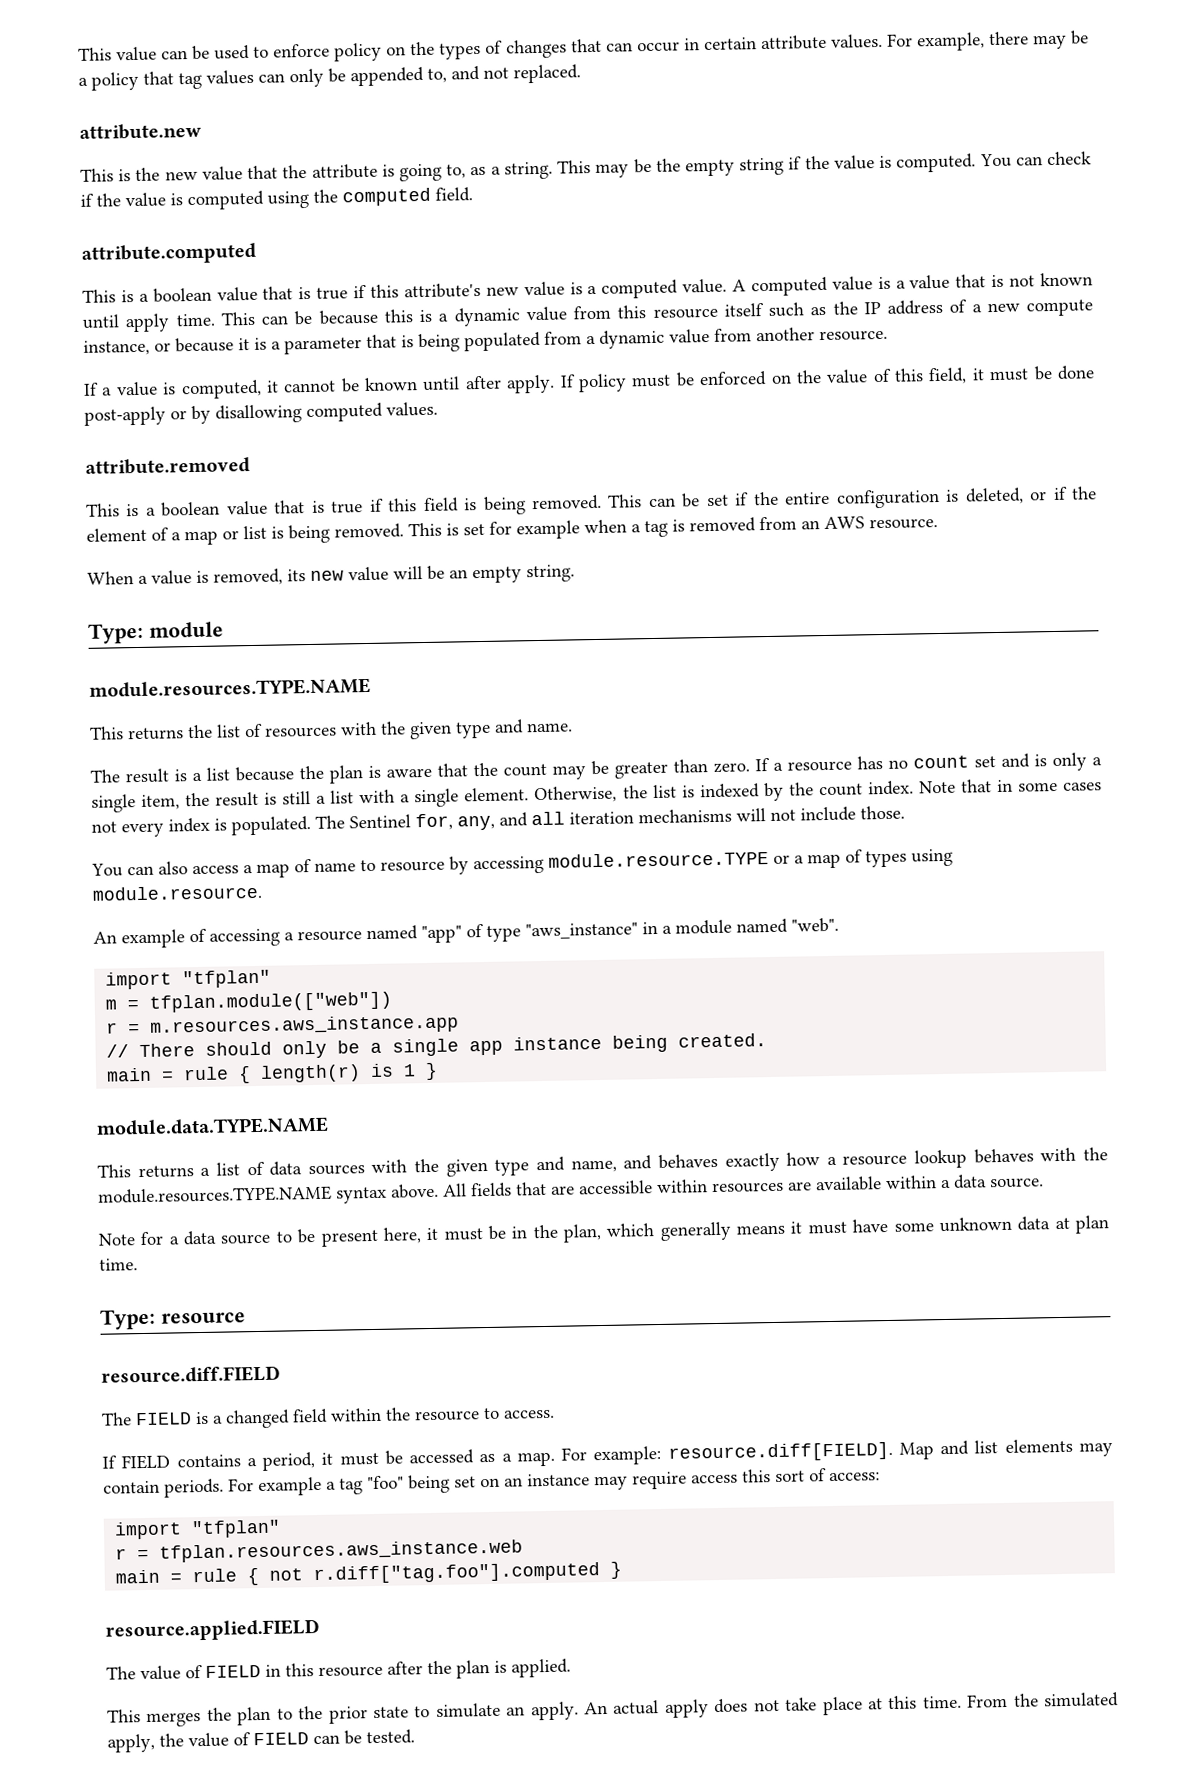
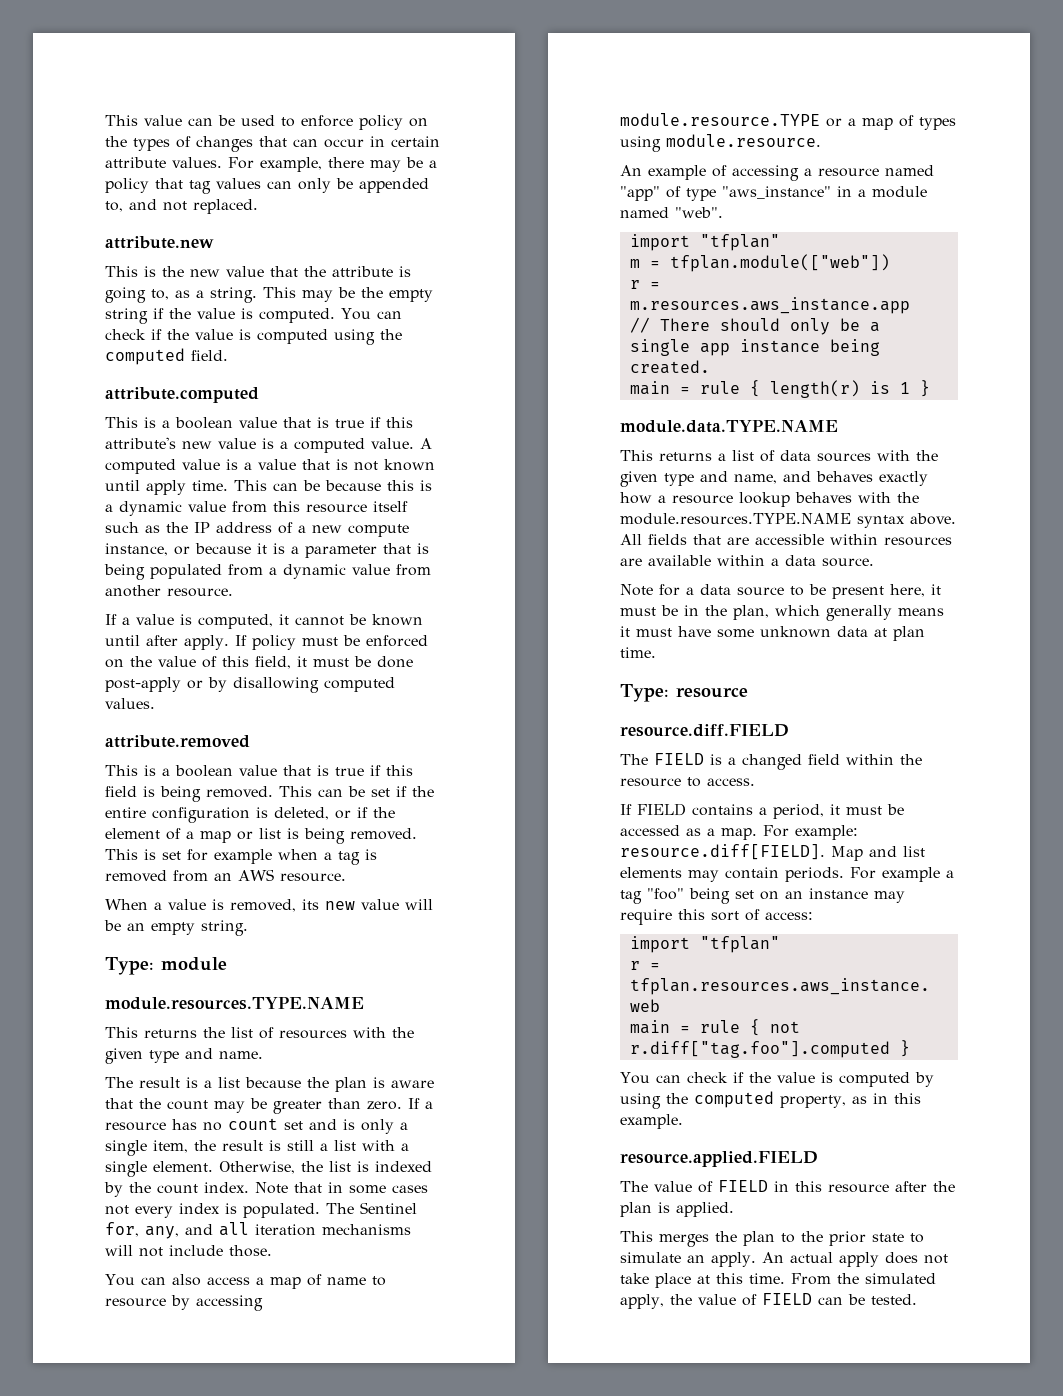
- For example a tag "foo" being set on an instance may require access this sort of access:
+ For example a tag "foo" being set on an instance may require this sort of access:
+ You can check if the value is computed by using the computed property, as in this example.

